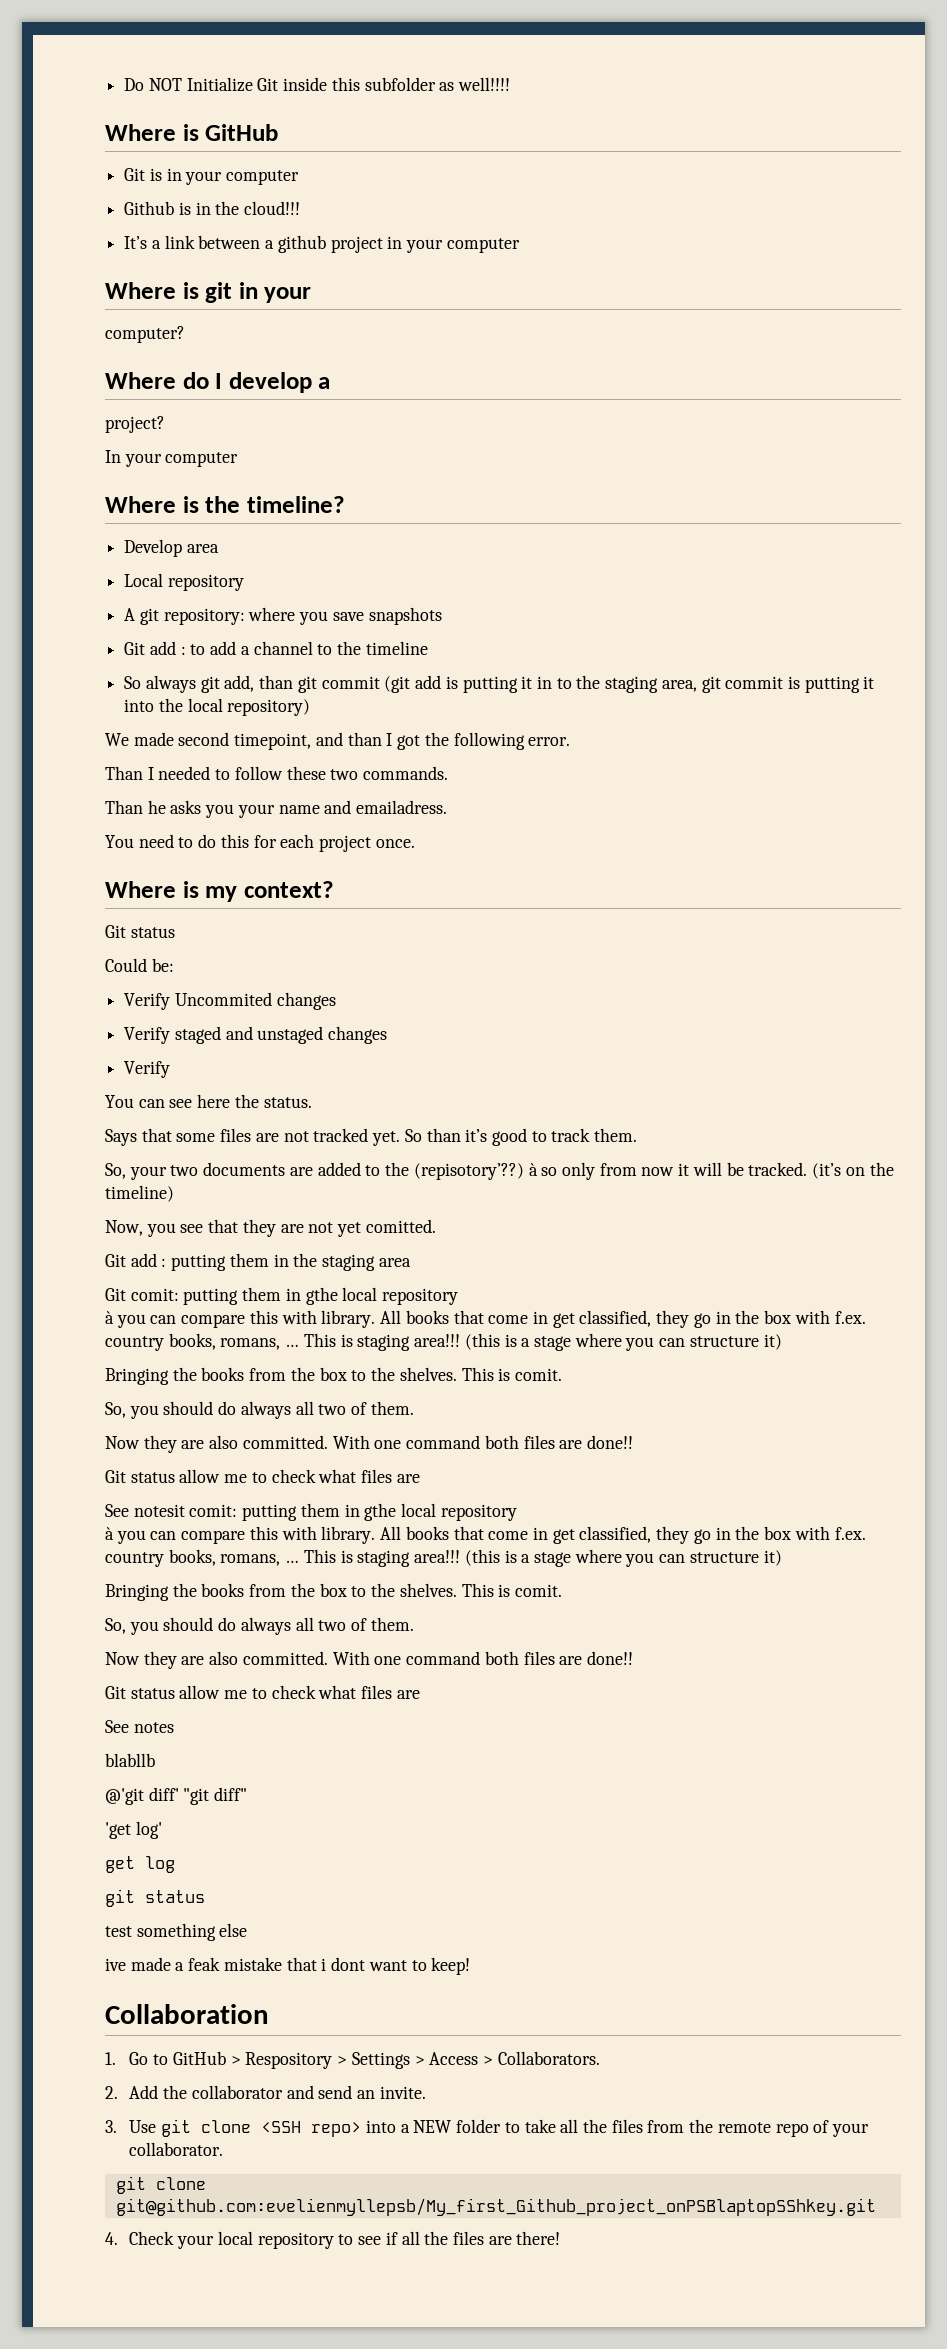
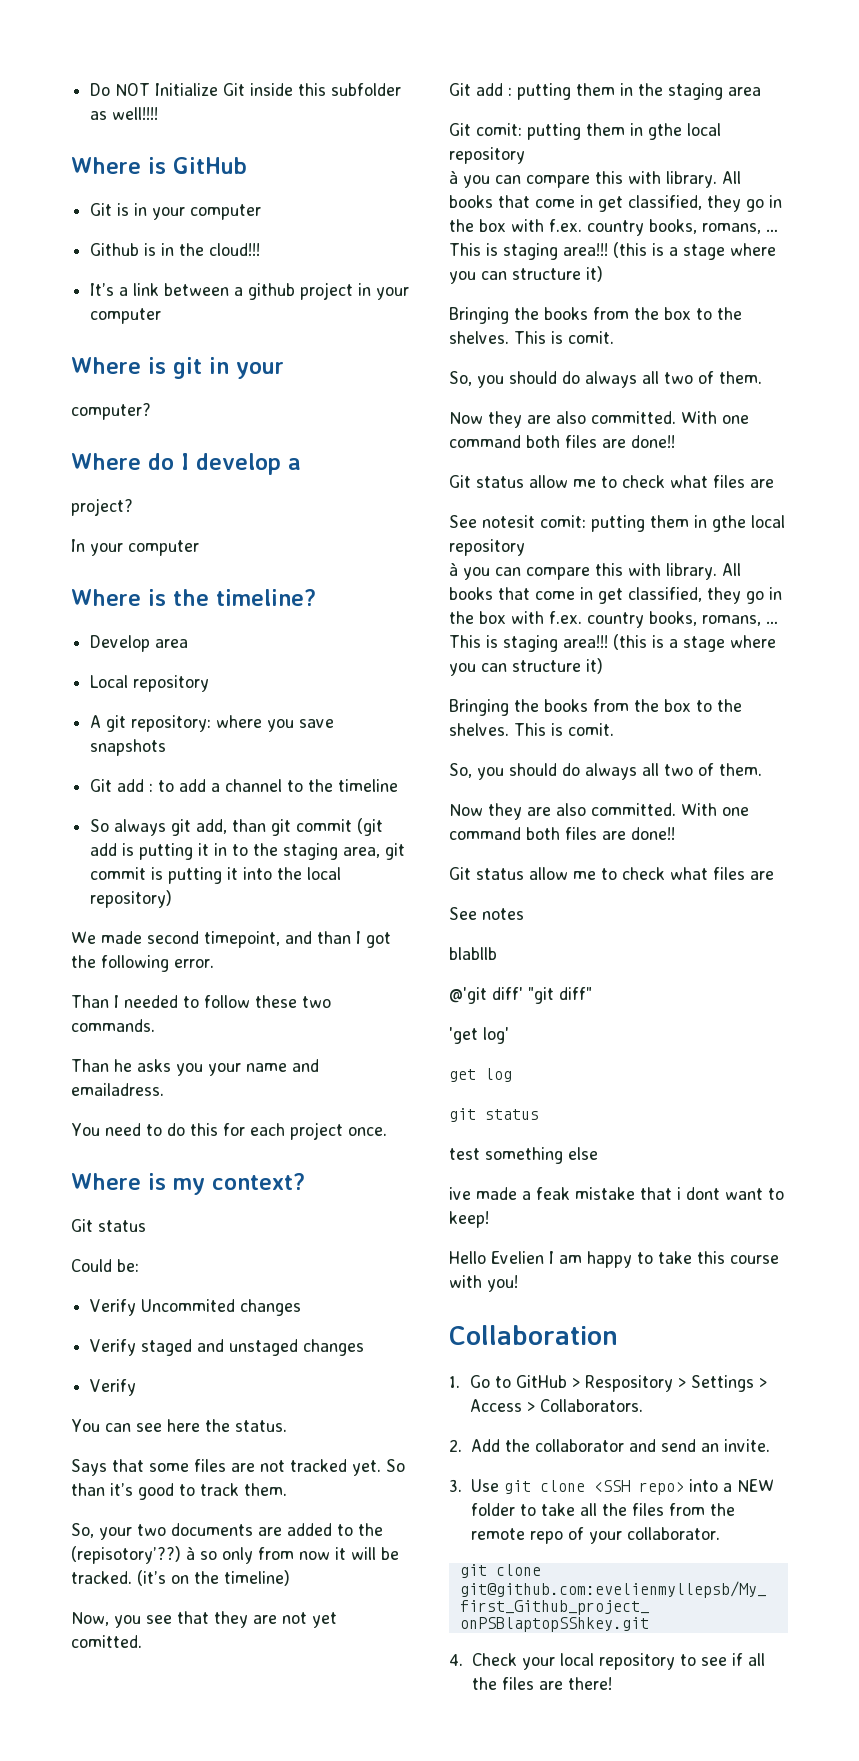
+ Hello Evelien I am happy to take this course with you!

